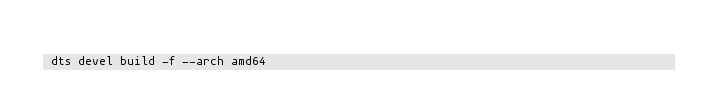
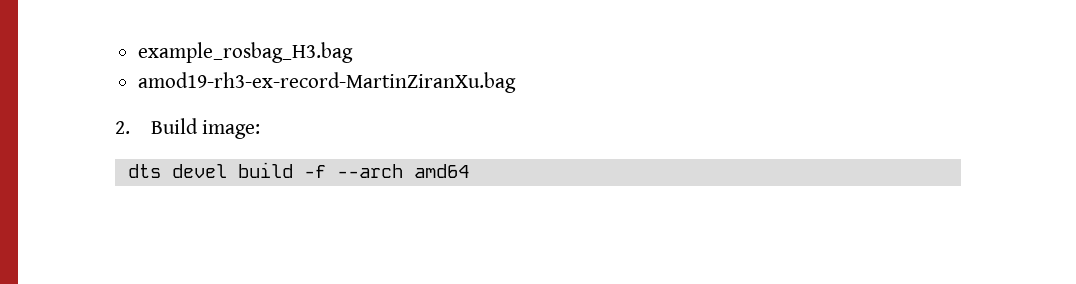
+ example_rosbag_H3.bag
+ amod19-rh3-ex-record-MartinZiranXu.bag
+ 2. Build image:

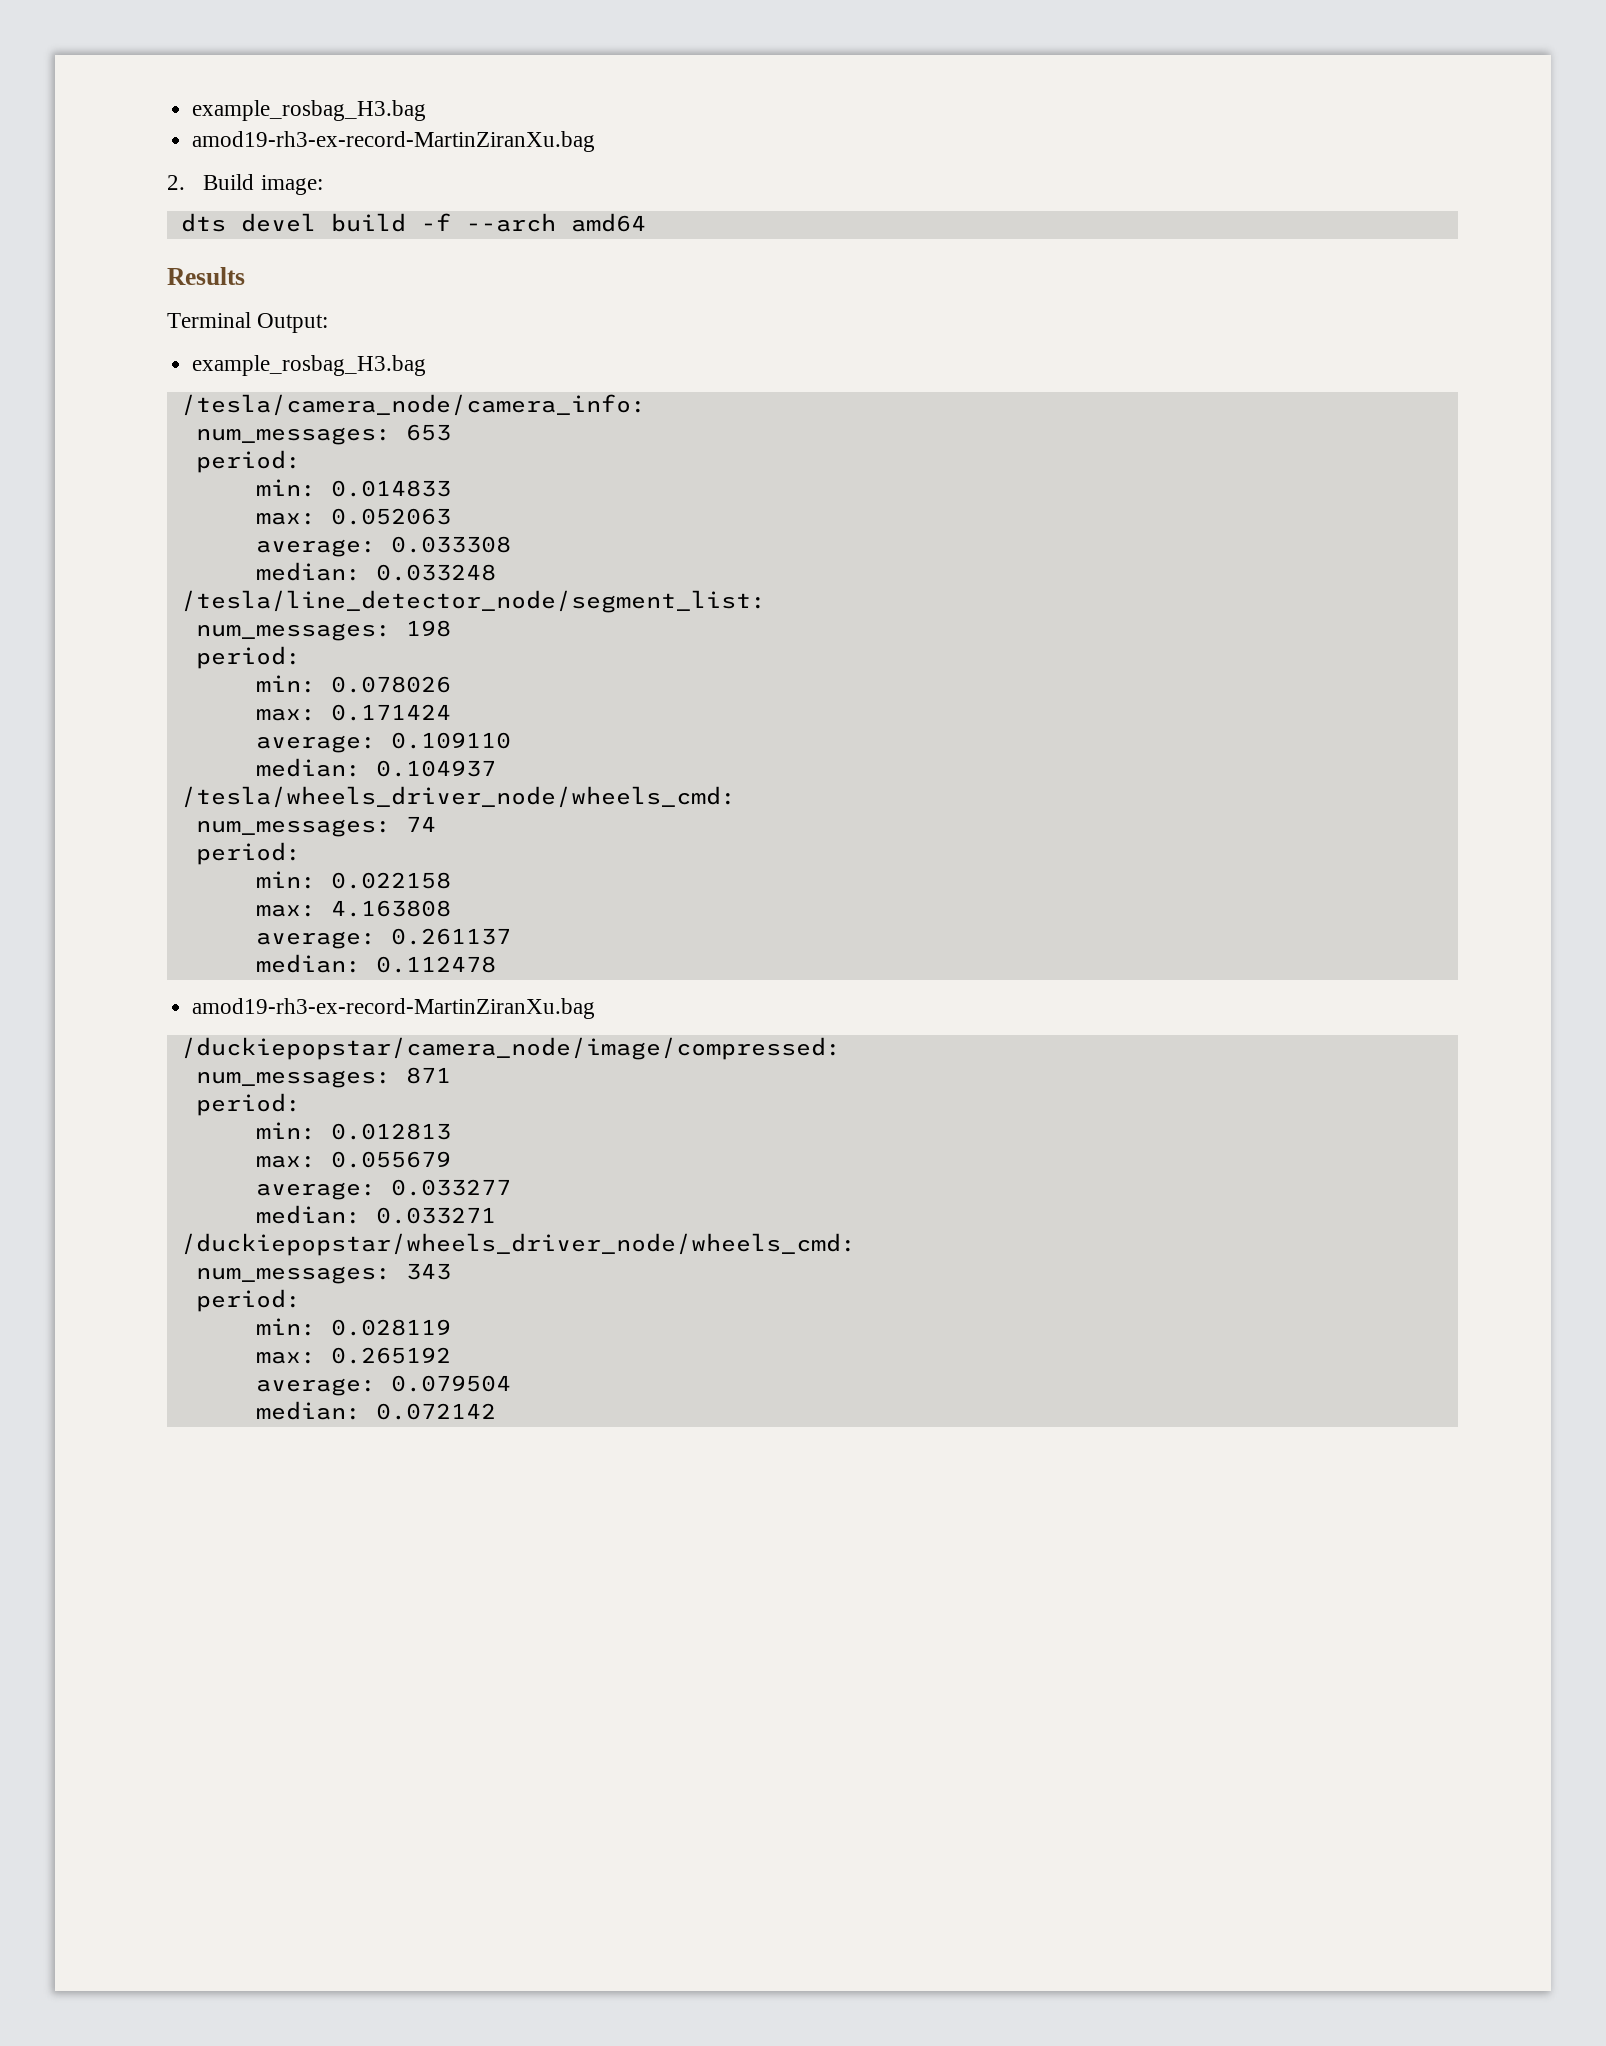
+ Results
+ Terminal Output:
+ example_rosbag_H3.bag
+ /tesla/camera_node/camera_info:
+ num_messages: 653
+ period:
+ min: 0.014833
+ max: 0.052063
+ average: 0.033308
+ median: 0.033248
+ /tesla/line_detector_node/segment_list:
+ num_messages: 198
+ period:
+ min: 0.078026
+ max: 0.171424
+ average: 0.109110
+ median: 0.104937
+ /tesla/wheels_driver_node/wheels_cmd:
+ num_messages: 74
+ period:
+ min: 0.022158
+ max: 4.163808
+ average: 0.261137
+ median: 0.112478
+ amod19-rh3-ex-record-MartinZiranXu.bag
+ /duckiepopstar/camera_node/image/compressed:
+ num_messages: 871
+ period:
+ min: 0.012813
+ max: 0.055679
+ average: 0.033277
+ median: 0.033271
+ /duckiepopstar/wheels_driver_node/wheels_cmd:
+ num_messages: 343
+ period:
+ min: 0.028119
+ max: 0.265192
+ average: 0.079504
+ median: 0.072142

